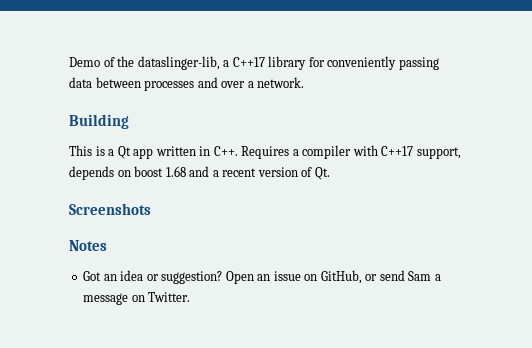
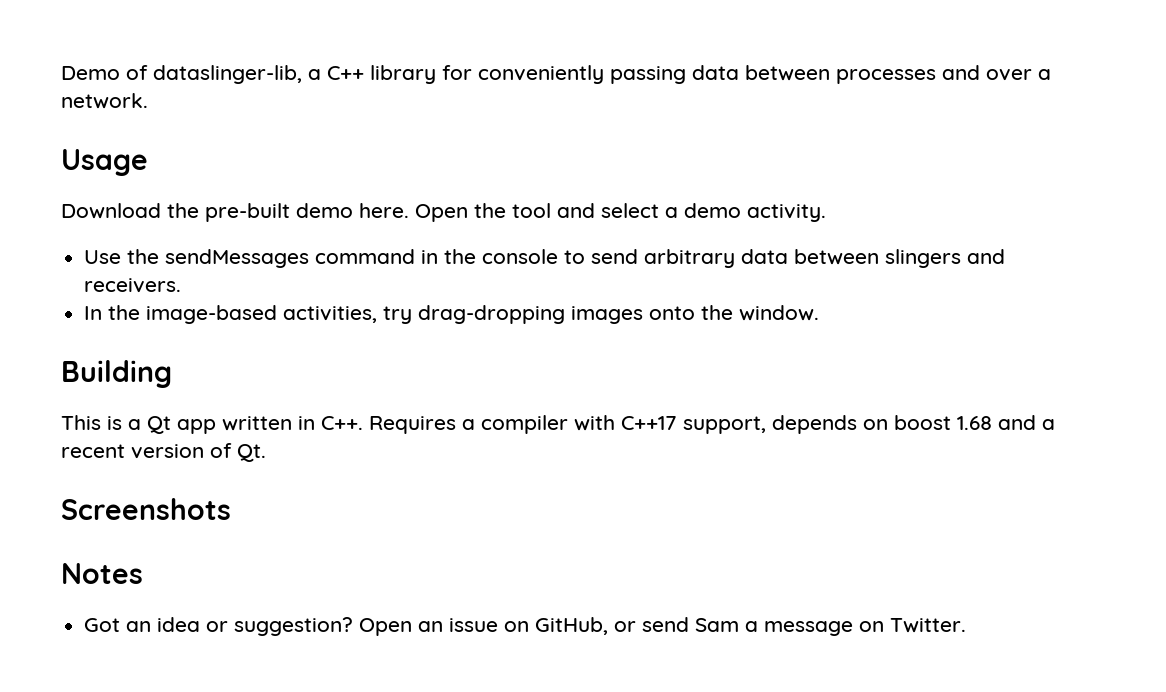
- Demo of the dataslinger-lib, a C++17 library for conveniently passing data between processes and over a network.
+ Demo of dataslinger-lib, a C++ library for conveniently passing data between processes and over a network.
+ Usage
+ Download the pre-built demo here. Open the tool and select a demo activity.
+ Use the sendMessages command in the console to send arbitrary data between slingers and receivers.
+ In the image-based activities, try drag-dropping images onto the window.

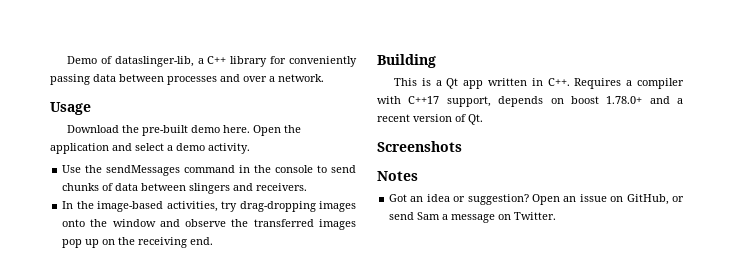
- Open the tool and select a demo activity.
+ Open the application and select a demo activity.
- Use the sendMessages command in the console to send arbitrary data between slingers and receivers.
+ Use the sendMessages command in the console to send chunks of data between slingers and receivers.
- In the image-based activities, try drag-dropping images onto the window.
+ In the image-based activities, try drag-dropping images onto the window and observe the transferred images pop up on the receiving end.
- This is a Qt app written in C++. Requires a compiler with C++17 support, depends on boost 1.68 and a recent version of Qt.
+ This is a Qt app written in C++. Requires a compiler with C++17 support, depends on boost 1.78.0+ and a recent version of Qt.

